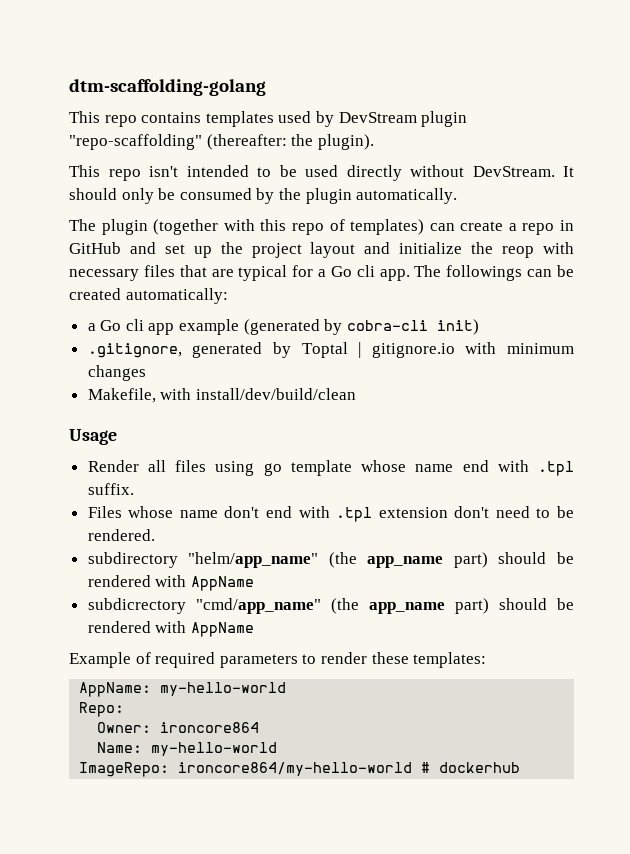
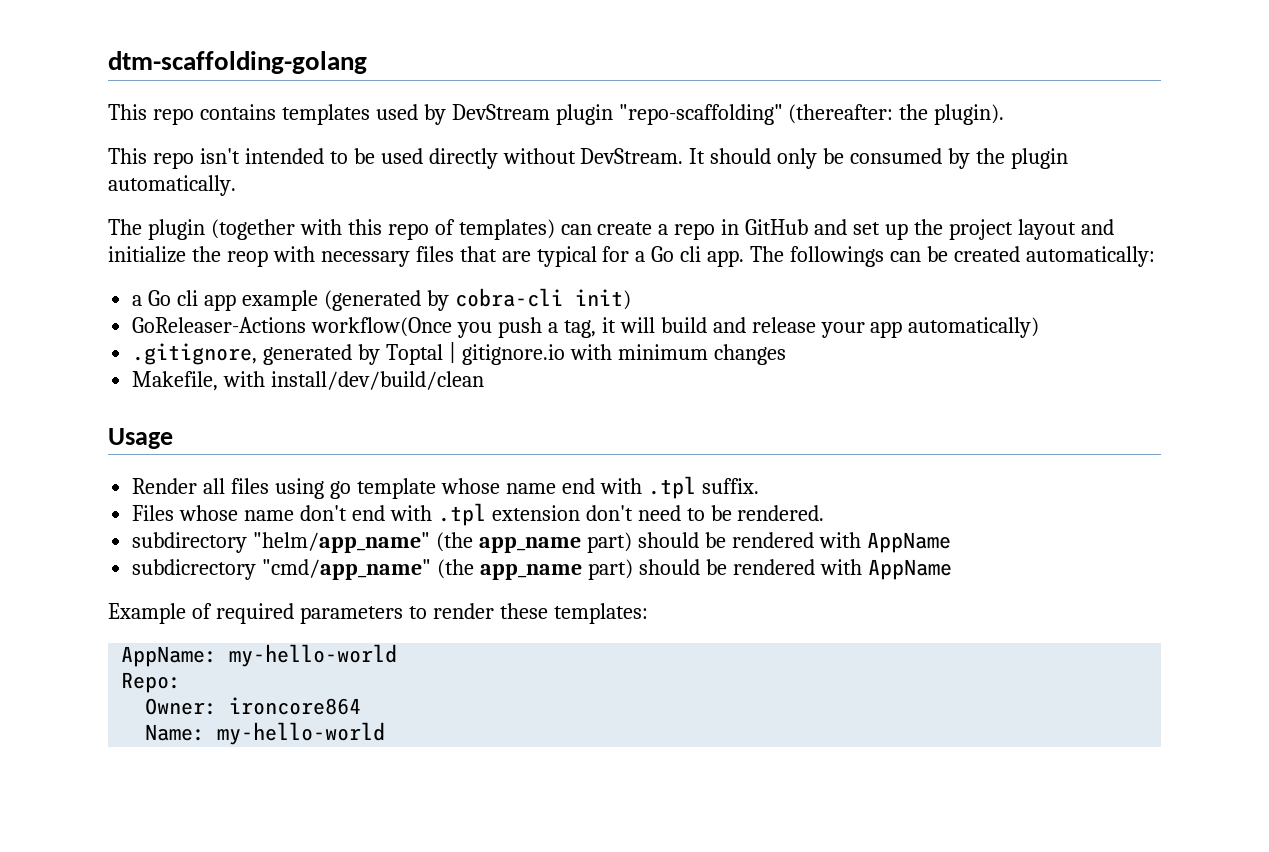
+ GoReleaser-Actions workflow(Once you push a tag, it will build and release your app automatically)
- ImageRepo: ironcore864/my-hello-world # dockerhub

